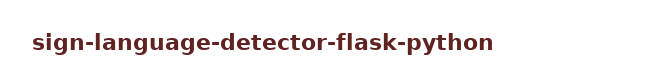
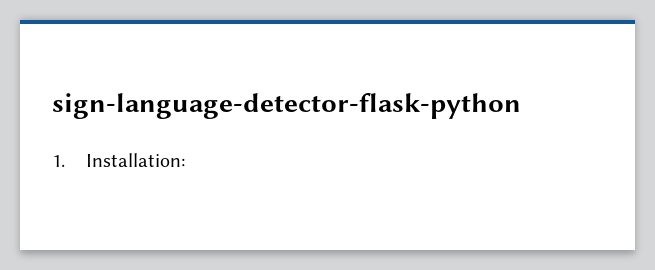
+ 1. Installation:

